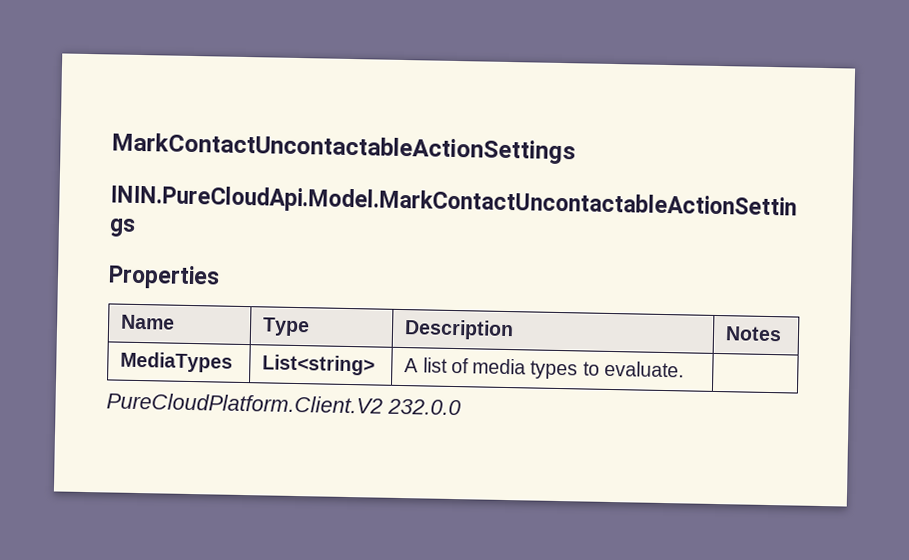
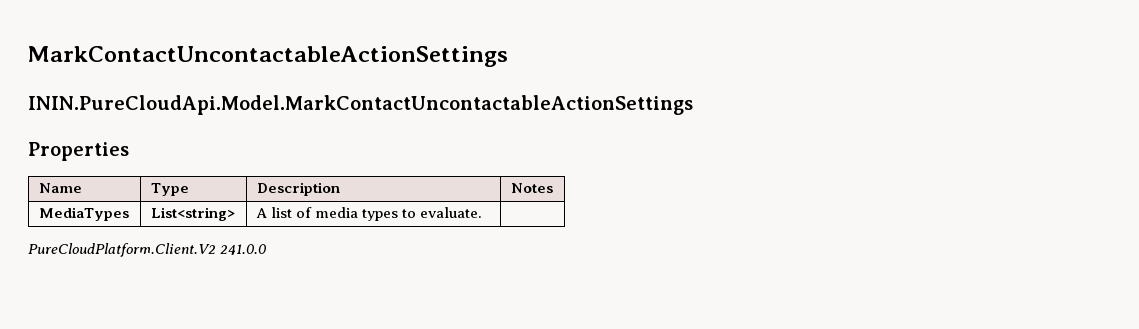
- PureCloudPlatform.Client.V2 232.0.0
+ PureCloudPlatform.Client.V2 241.0.0

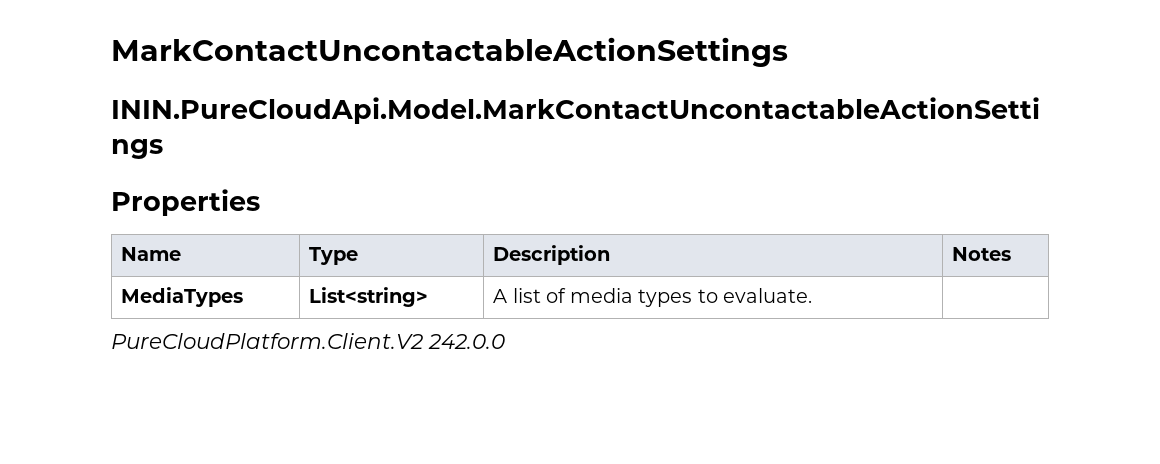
- PureCloudPlatform.Client.V2 241.0.0
+ PureCloudPlatform.Client.V2 242.0.0

